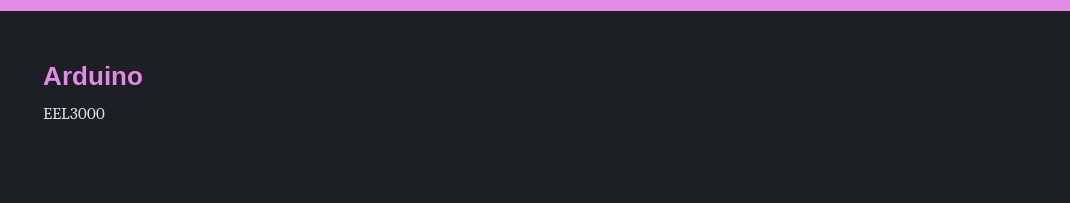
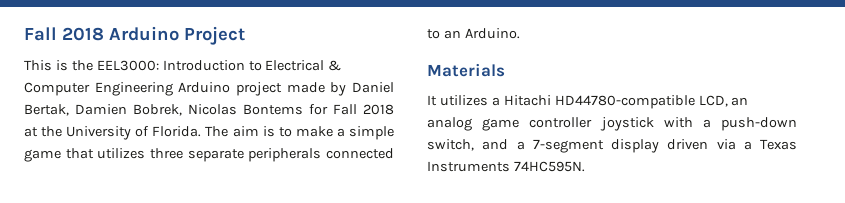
- Arduino
- EEL3000
+ Fall 2018 Arduino Project
+ This is the EEL3000: Introduction to Electrical & Computer Engineering Arduino project made by Daniel Bertak, Damien Bobrek, Nicolas Bontems for Fall 2018 at the University of Florida. The aim is to make a simple game that utilizes three separate peripherals connected to an Arduino.
+ Materials
+ It utilizes a Hitachi HD44780-compatible LCD, an analog game controller joystick with a push-down switch, and a 7-segment display driven via a Texas Instruments 74HC595N.

